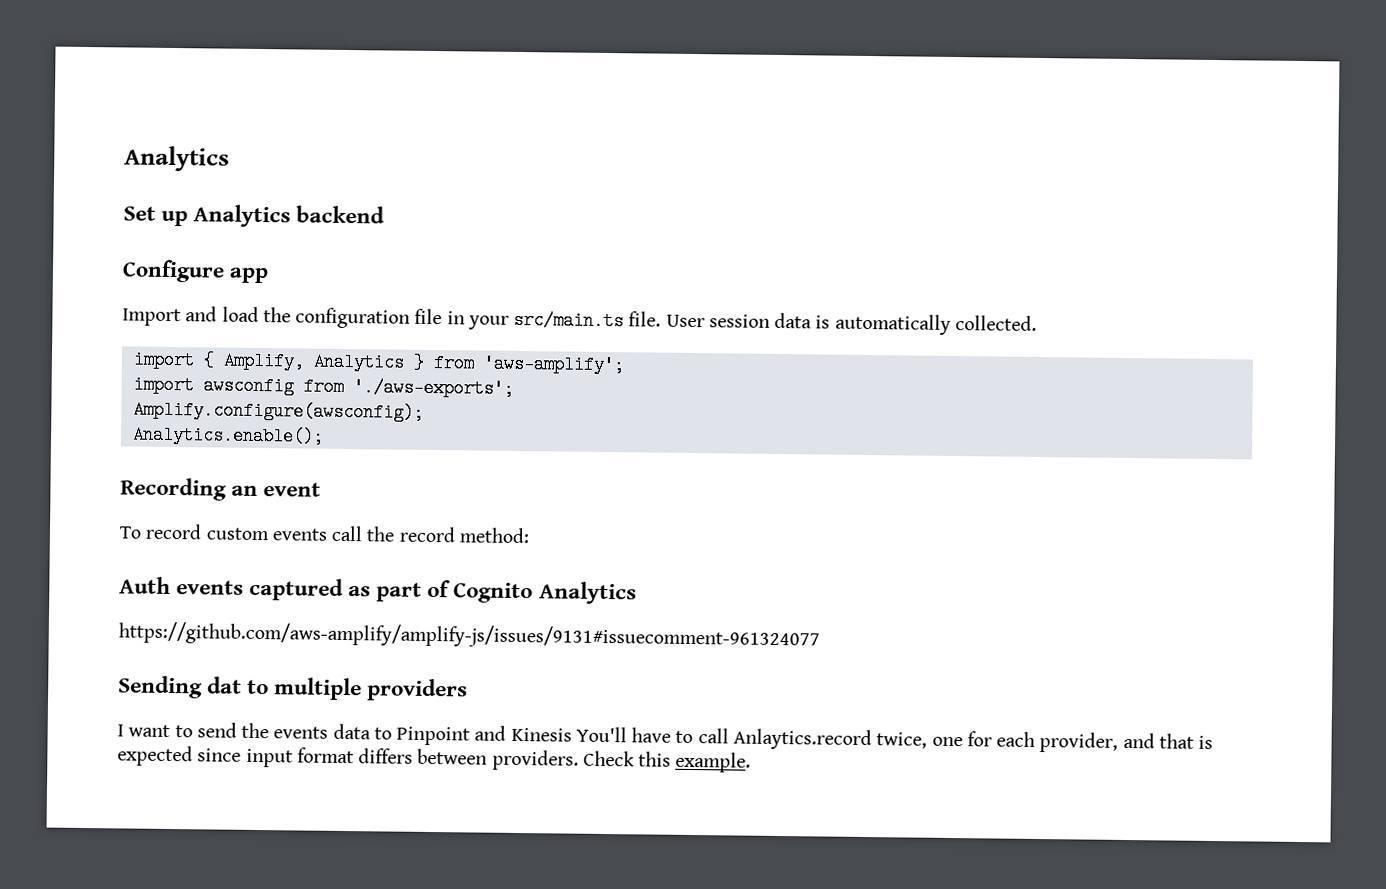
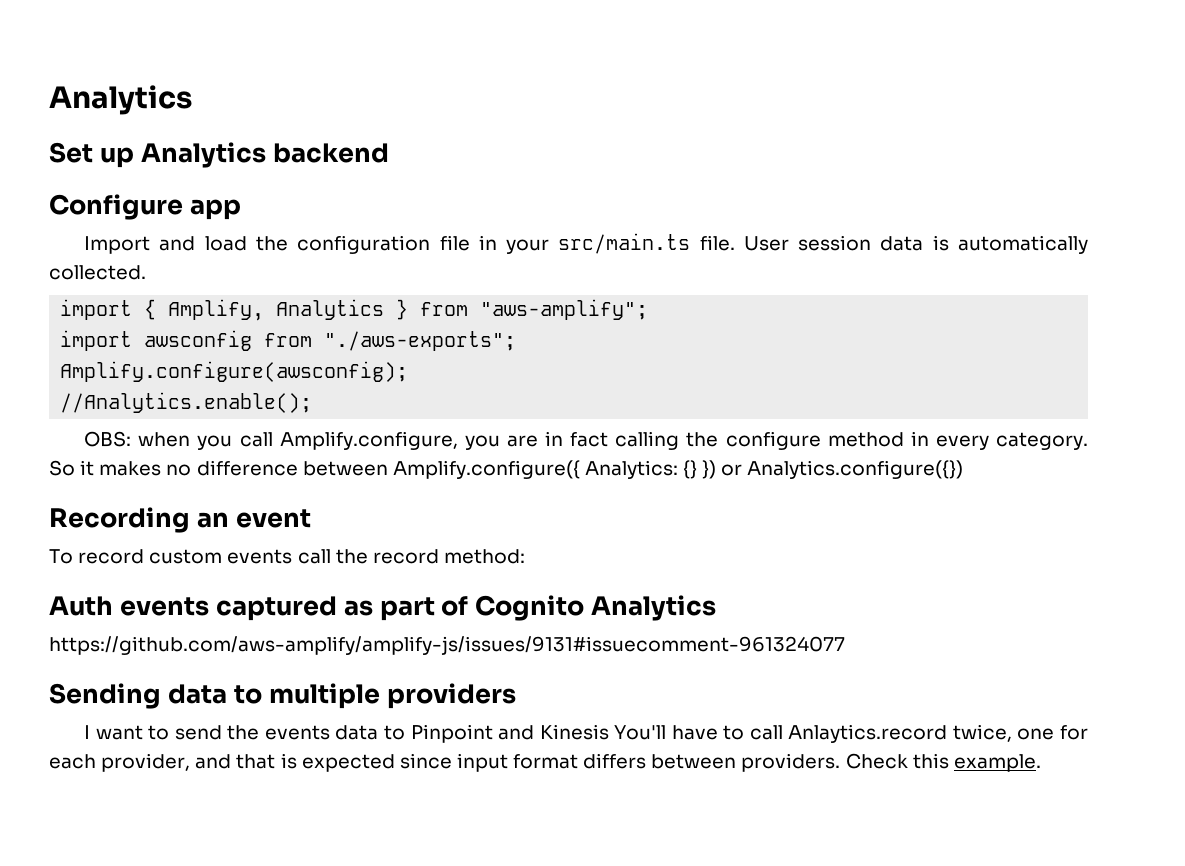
- import { Amplify, Analytics } from 'aws-amplify';
+ import { Amplify, Analytics } from "aws-amplify";
- import awsconfig from './aws-exports';
+ import awsconfig from "./aws-exports";
- Analytics.enable();
+ //Analytics.enable();
+ OBS: when you call Amplify.configure, you are in fact calling the configure method in every category. So it makes no difference between Amplify.configure({ Analytics: {} }) or Analytics.configure({})
- Sending dat to multiple providers
+ Sending data to multiple providers

